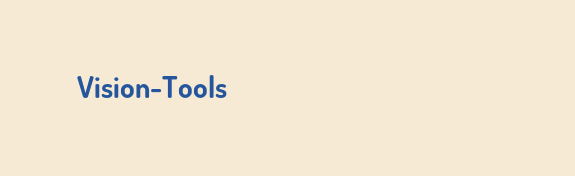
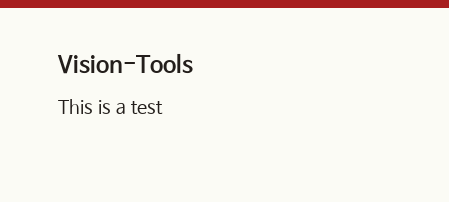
+ This is a test

